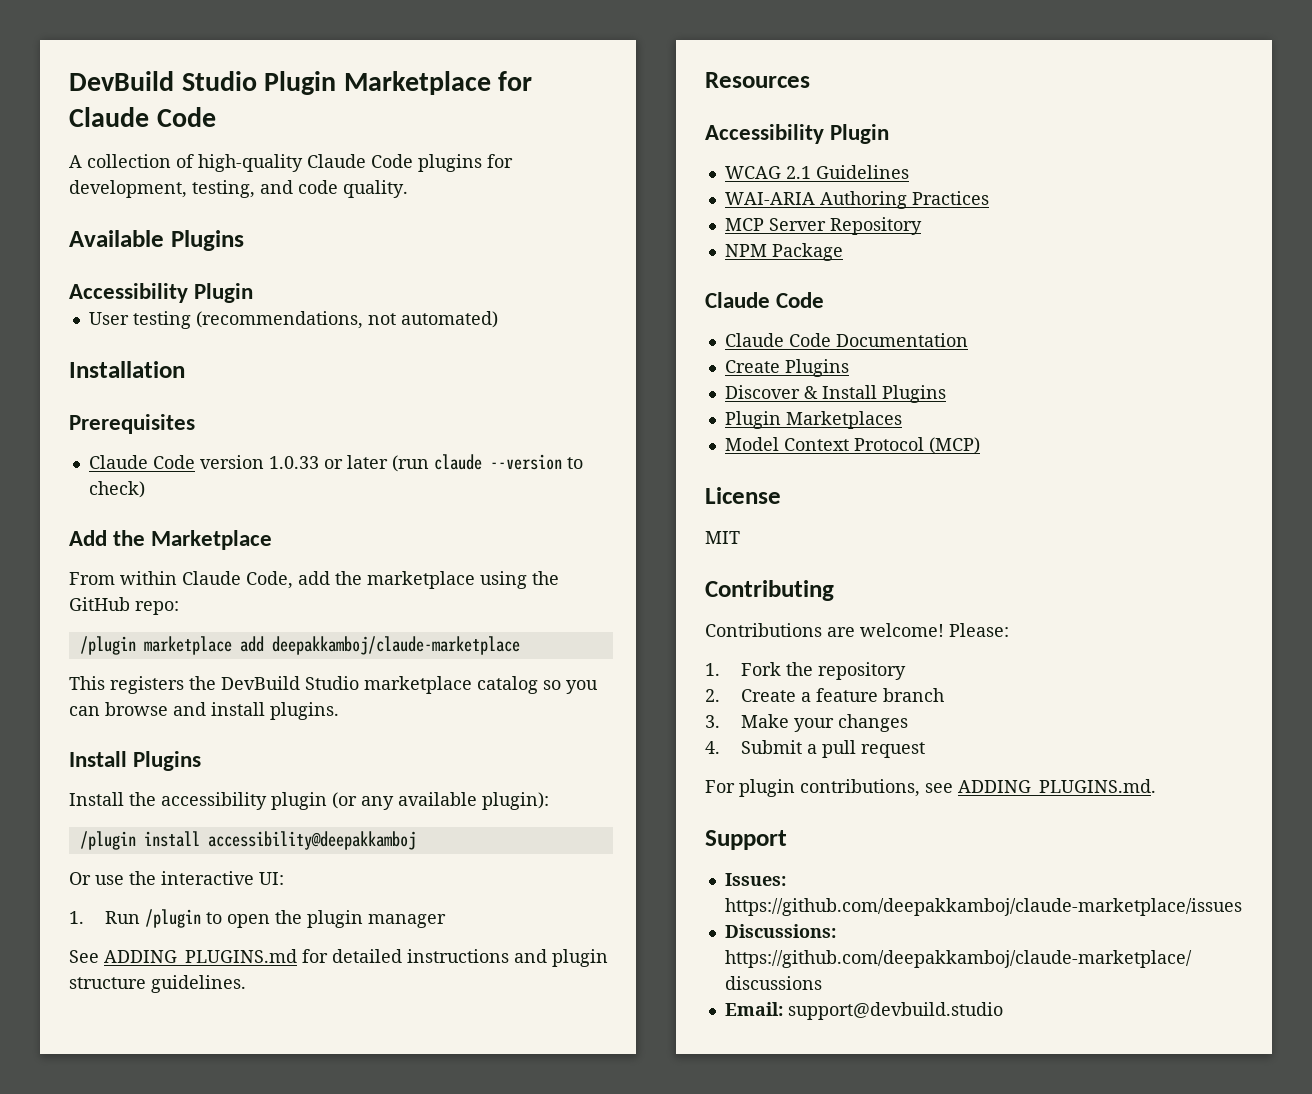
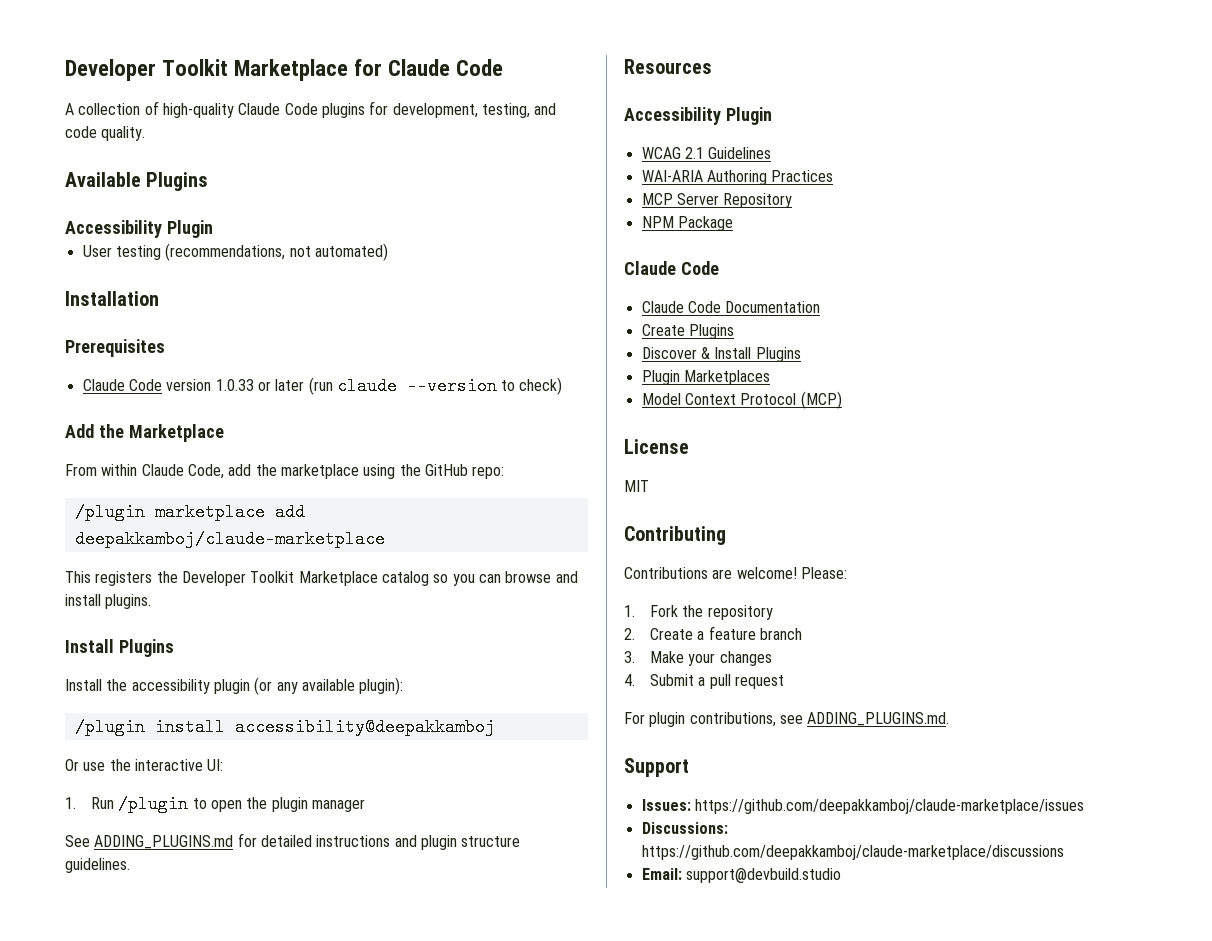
- DevBuild Studio Plugin Marketplace for Claude Code
+ Developer Toolkit Marketplace for Claude Code
- This registers the DevBuild Studio marketplace catalog so you can browse and install plugins.
+ This registers the Developer Toolkit Marketplace catalog so you can browse and install plugins.

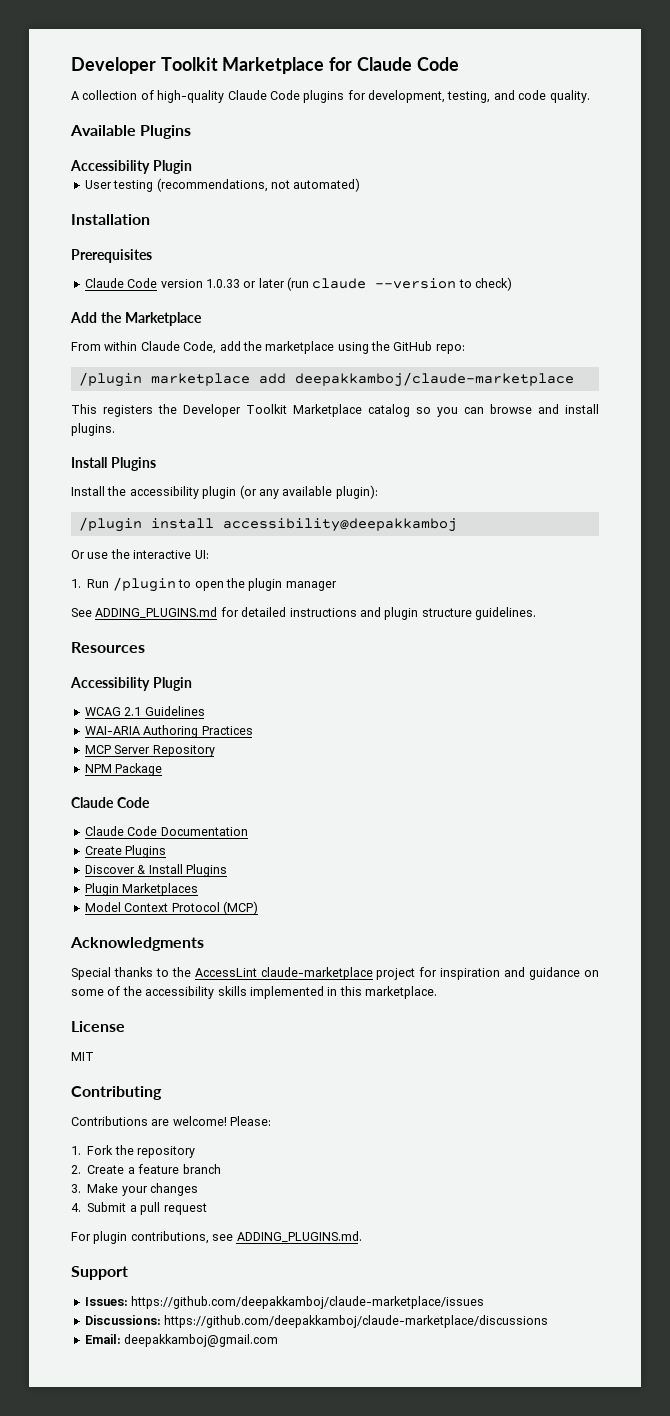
+ Acknowledgments
+ Special thanks to the AccessLint claude-marketplace project for inspiration and guidance on some of the accessibility skills implemented in this marketplace.
- Email: support@devbuild.studio
+ Email: deepakkamboj@gmail.com

